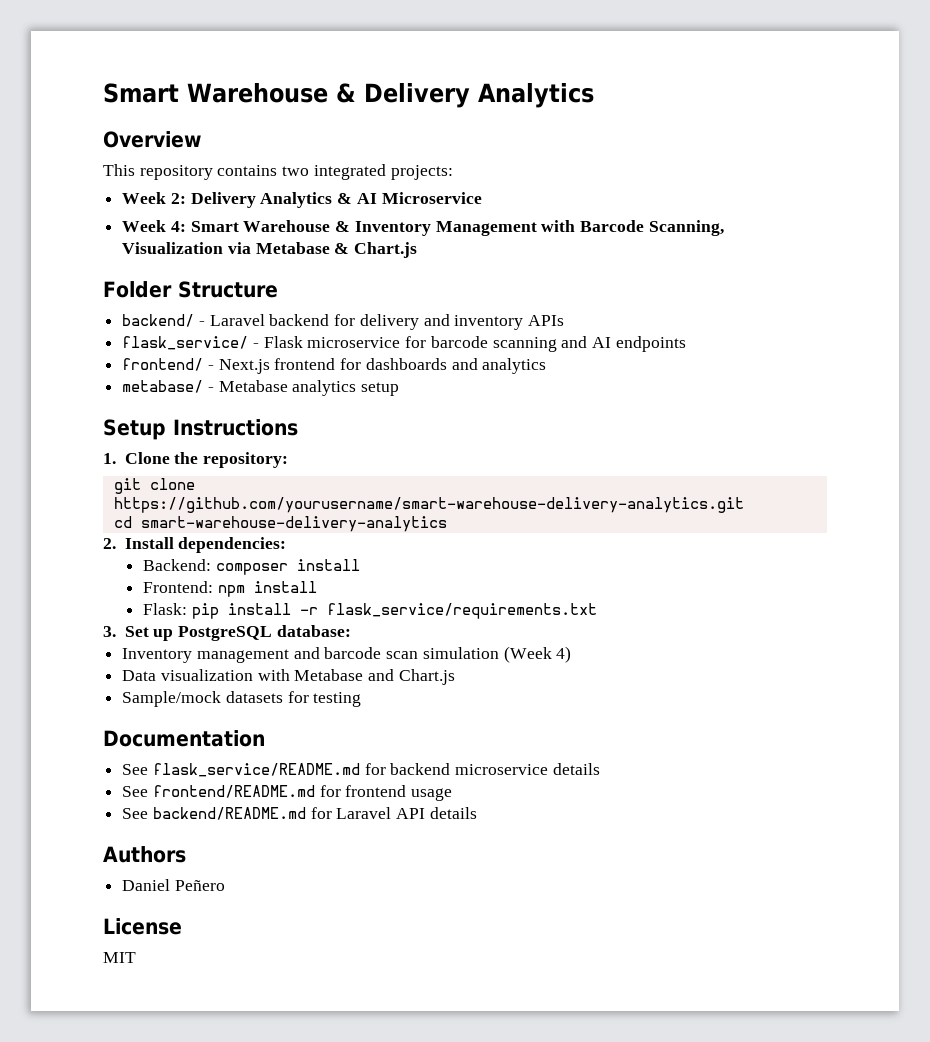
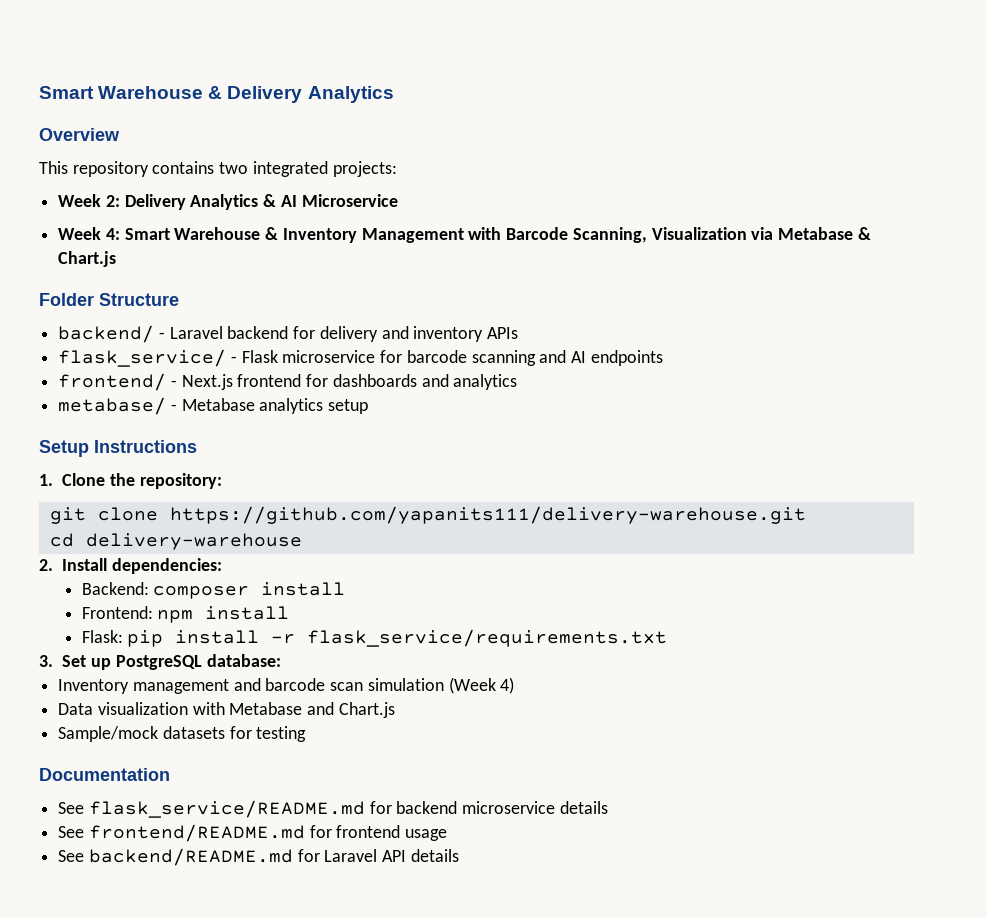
- git clone https://github.com/yourusername/smart-warehouse-delivery-analytics.git
+ git clone https://github.com/yapanits111/delivery-warehouse.git
- cd smart-warehouse-delivery-analytics
+ cd delivery-warehouse
- Authors
- Daniel Peñero
- License
- MIT

